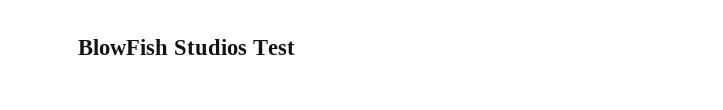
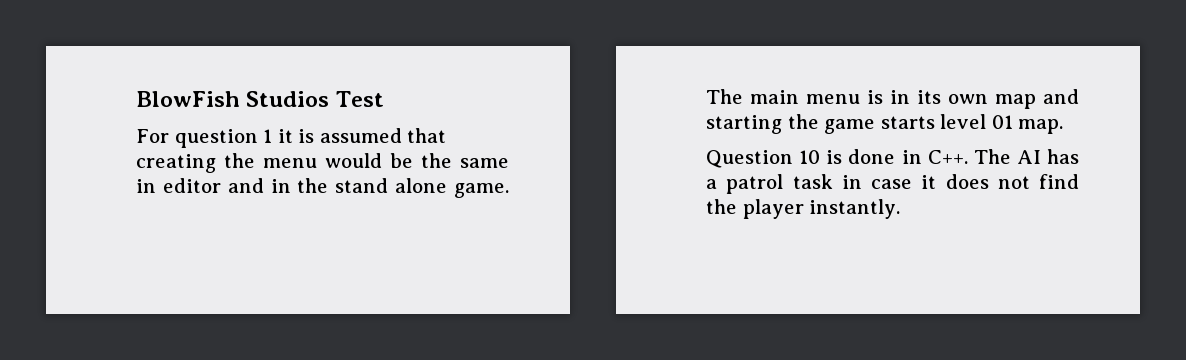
+ For question 1 it is assumed that creating the menu would be the same in editor and in the stand alone game. The main menu is in its own map and starting the game starts level 01 map.
+ Question 10 is done in C++. The AI has a patrol task in case it does not find the player instantly.

